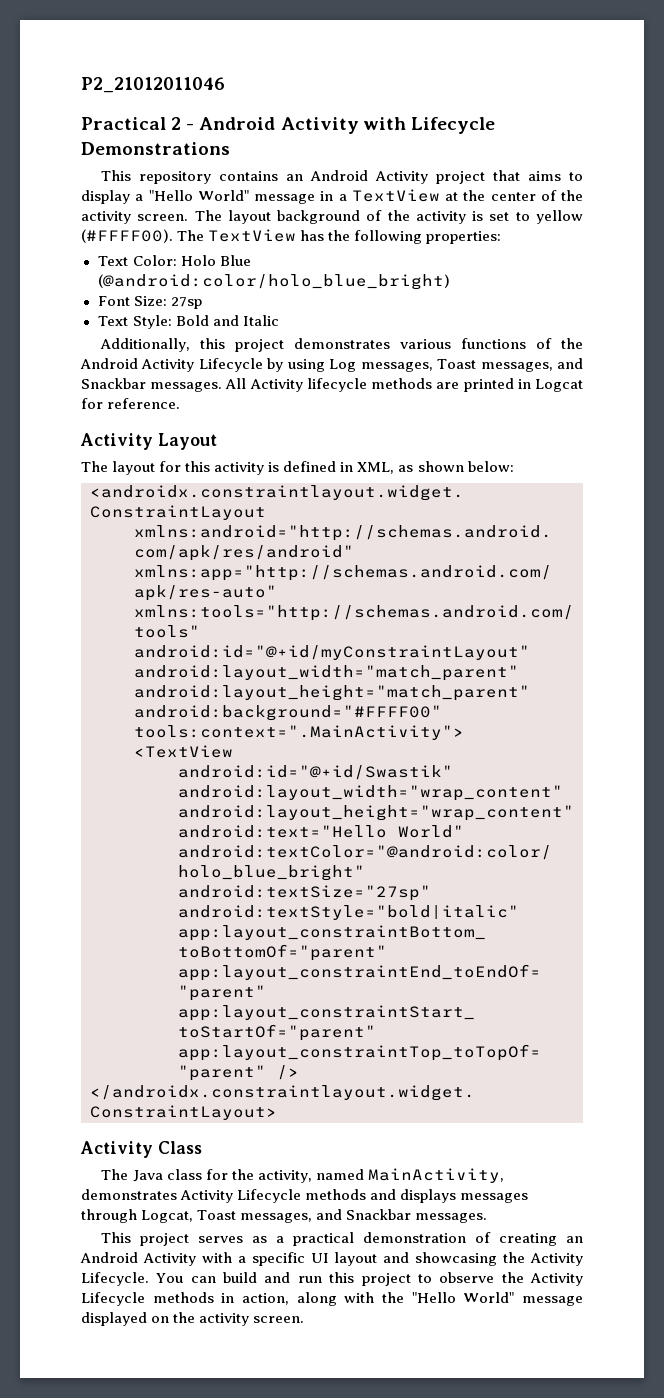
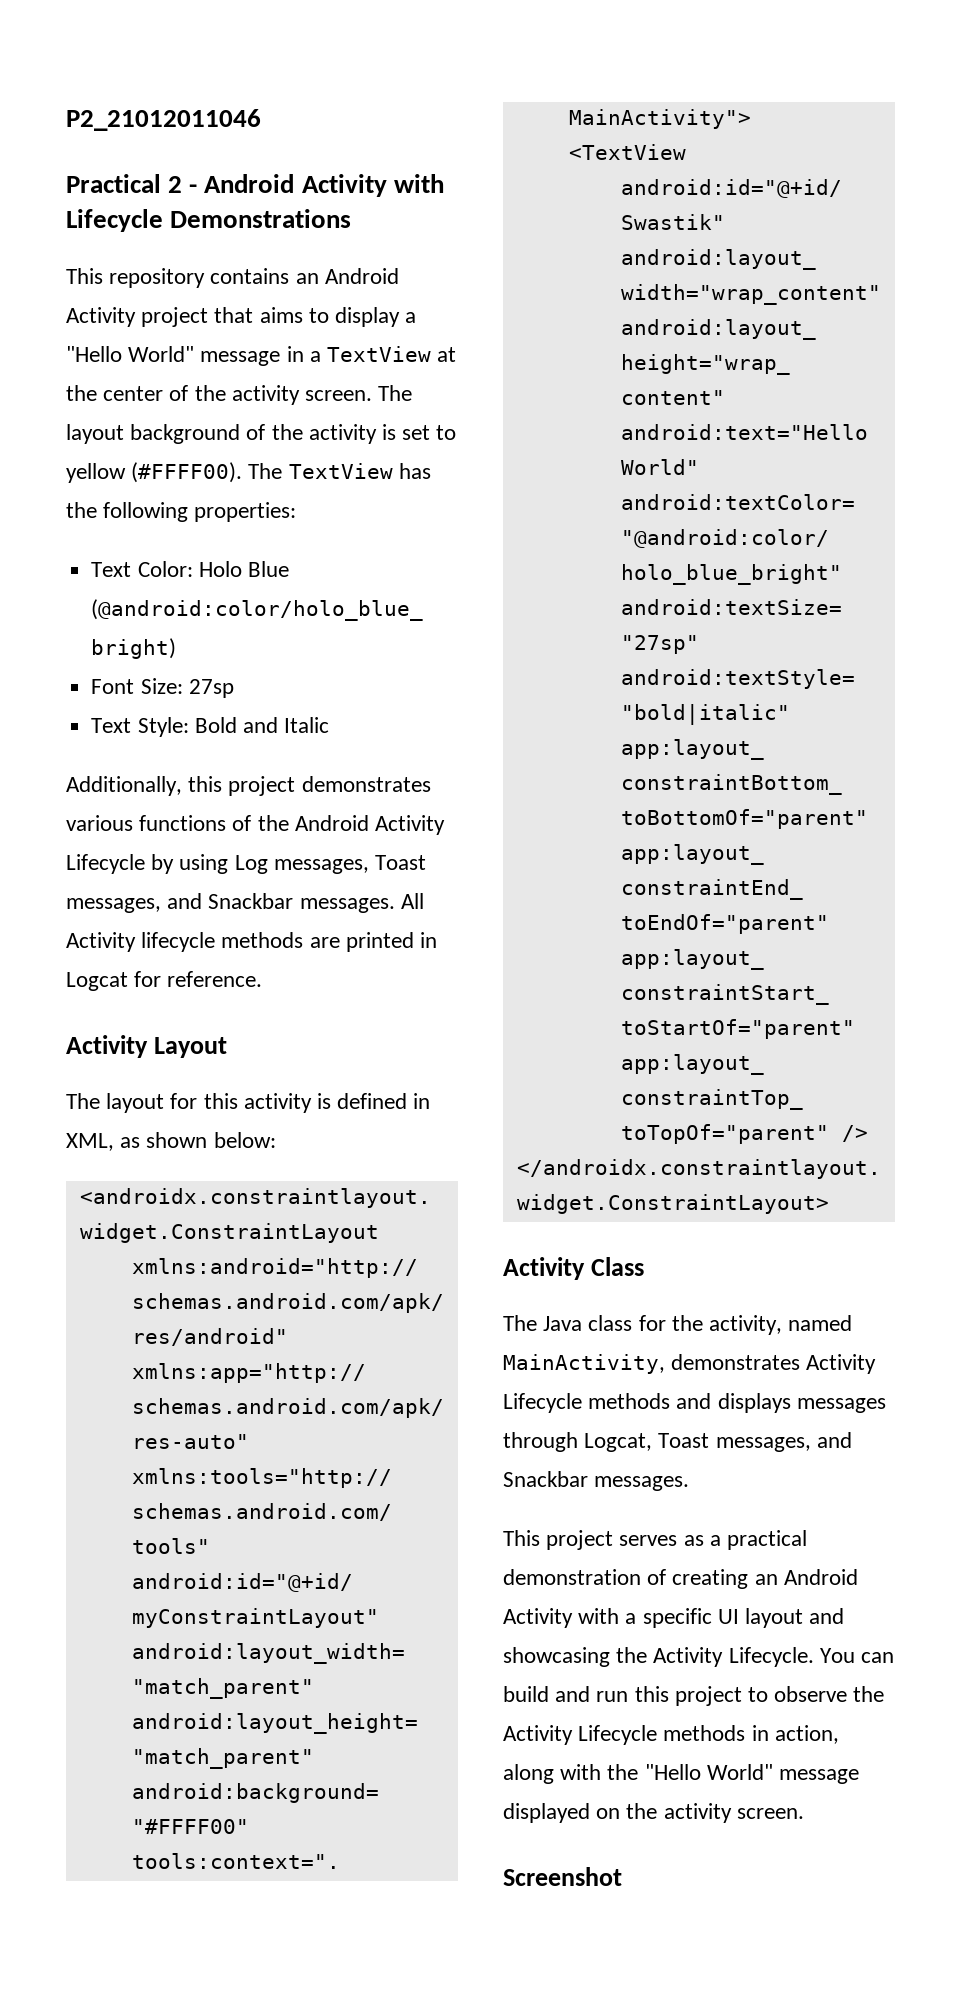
+ Screenshot

